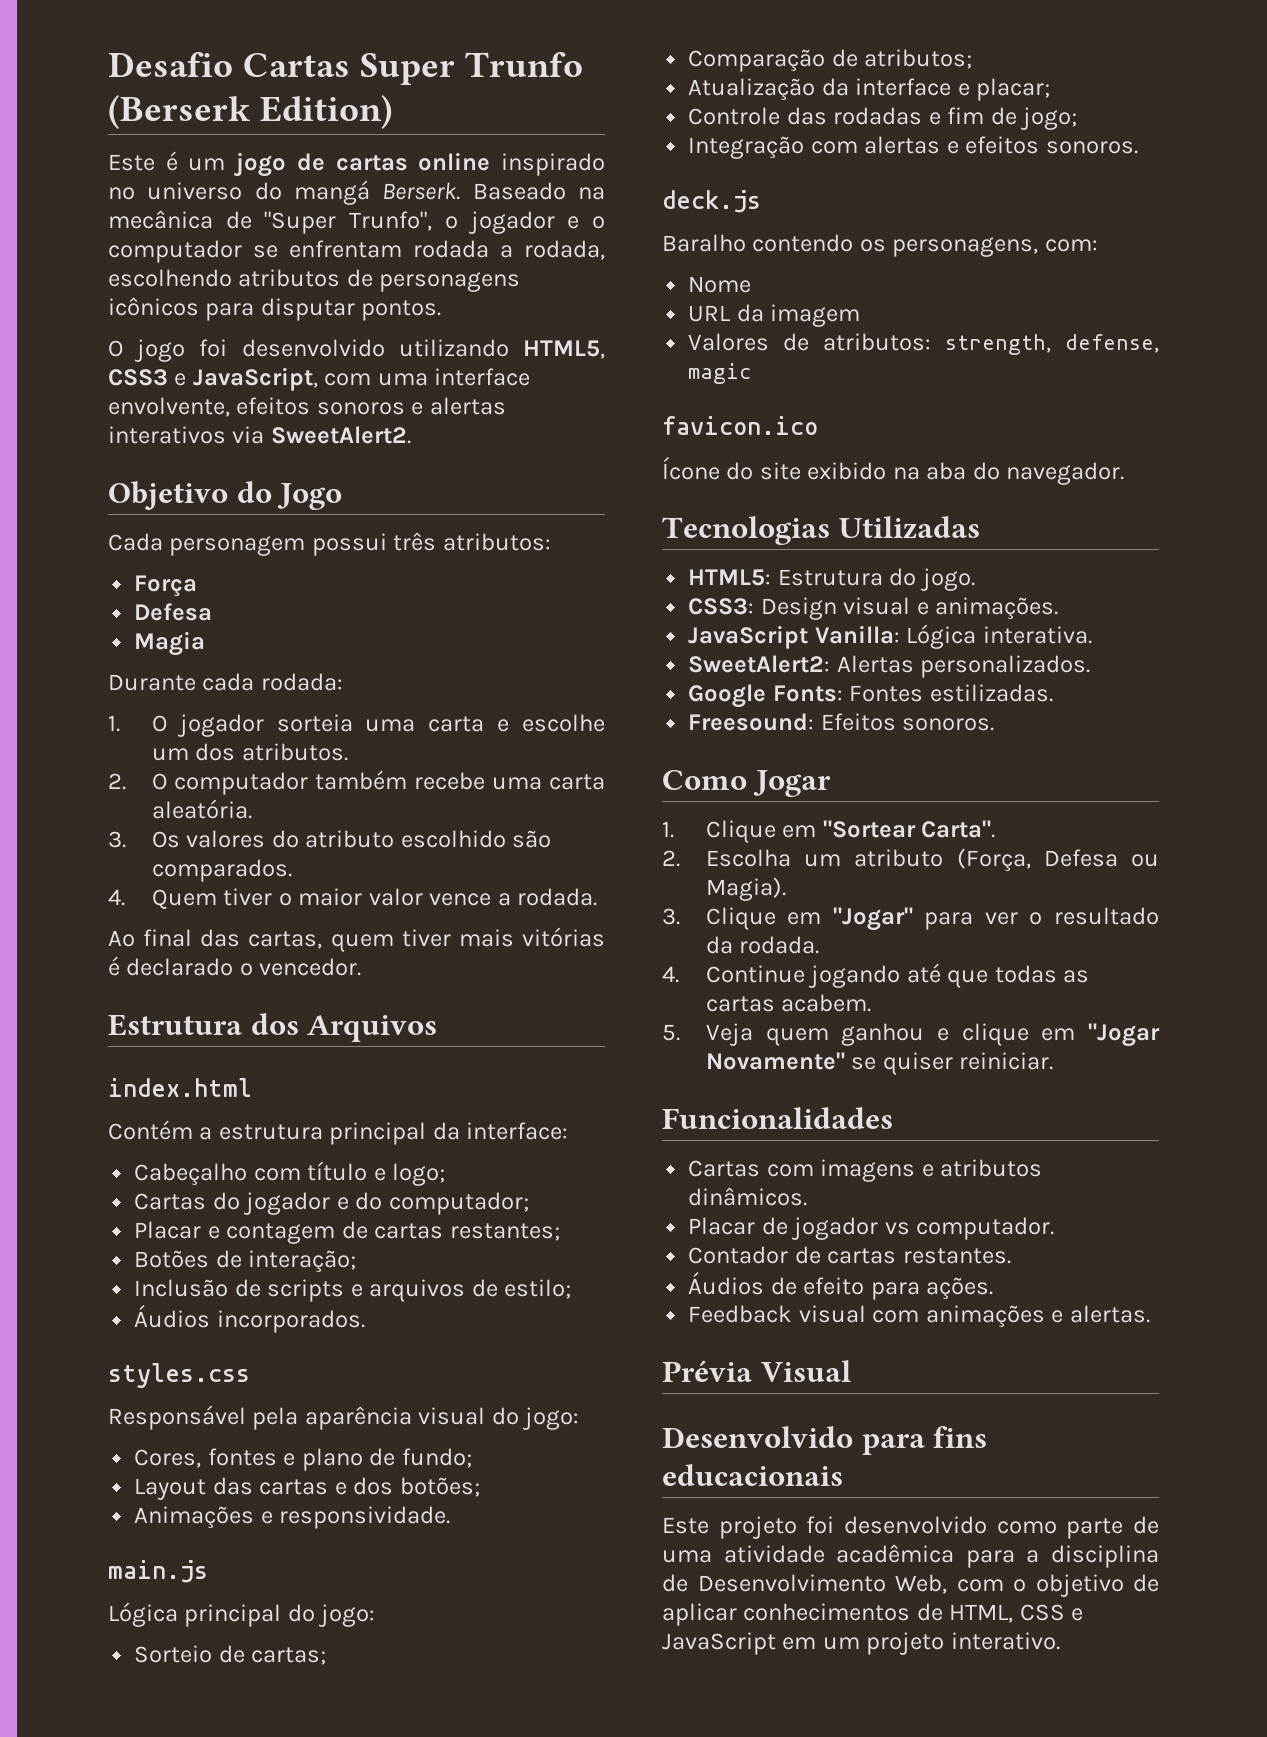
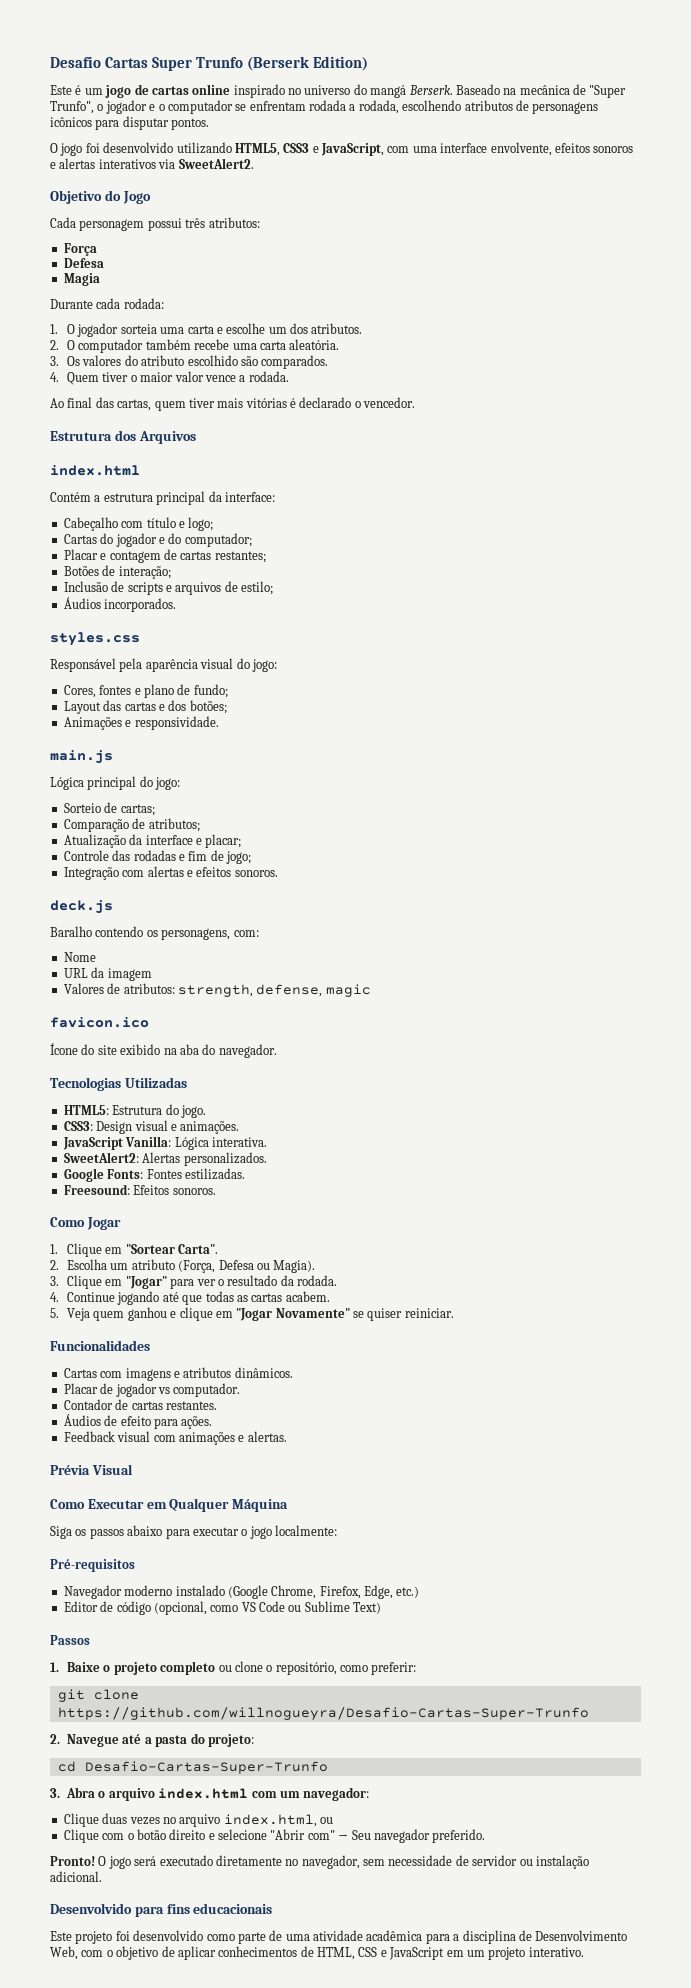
+ Como Executar em Qualquer Máquina
+ Siga os passos abaixo para executar o jogo localmente:
+ Pré-requisitos
+ Navegador moderno instalado (Google Chrome, Firefox, Edge, etc.)
+ Editor de código (opcional, como VS Code ou Sublime Text)
+ Passos
+ 1. Baixe o projeto completo ou clone o repositório, como preferir:
+ git clone https://github.com/willnogueyra/Desafio-Cartas-Super-Trunfo
+ 2. Navegue até a pasta do projeto:
+ cd Desafio-Cartas-Super-Trunfo
+ 3. Abra o arquivo index.html com um navegador:
+ Clique duas vezes no arquivo index.html, ou
+ Clique com o botão direito e selecione "Abrir com" → Seu navegador preferido.
+ Pronto! O jogo será executado diretamente no navegador, sem necessidade de servidor ou instalação adicional.

